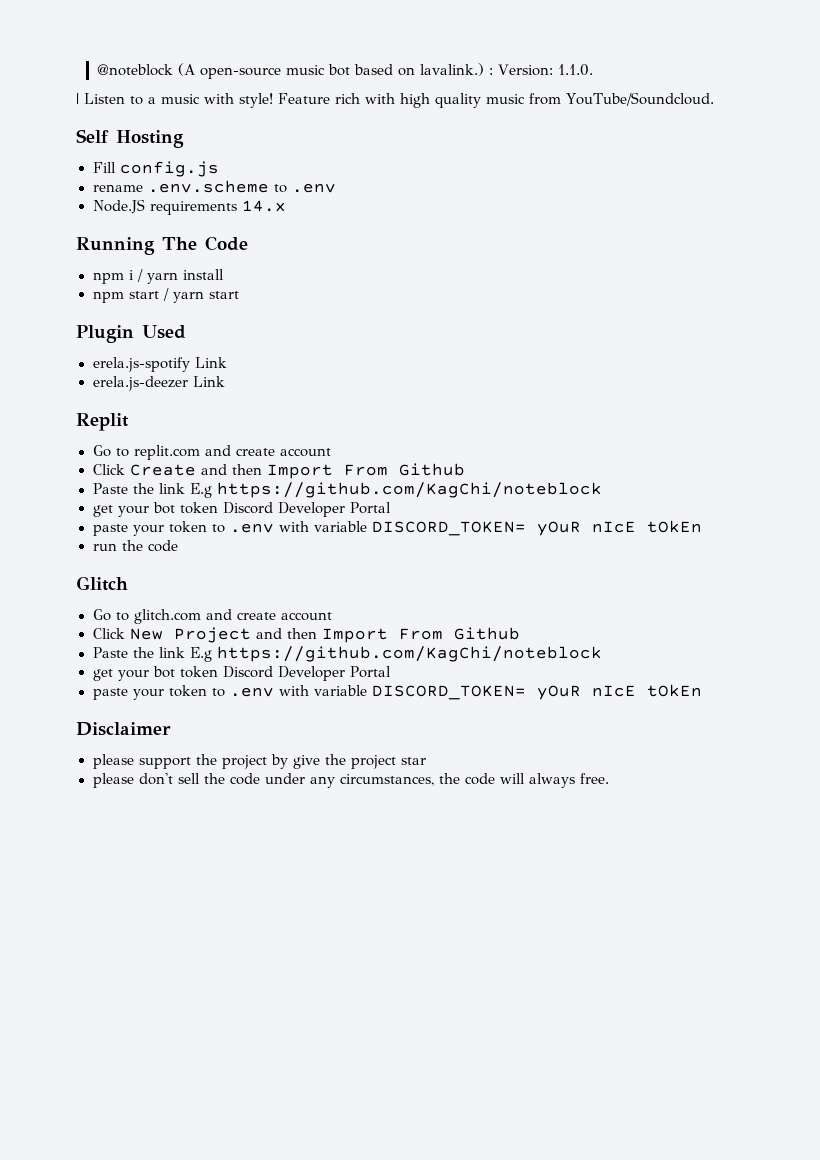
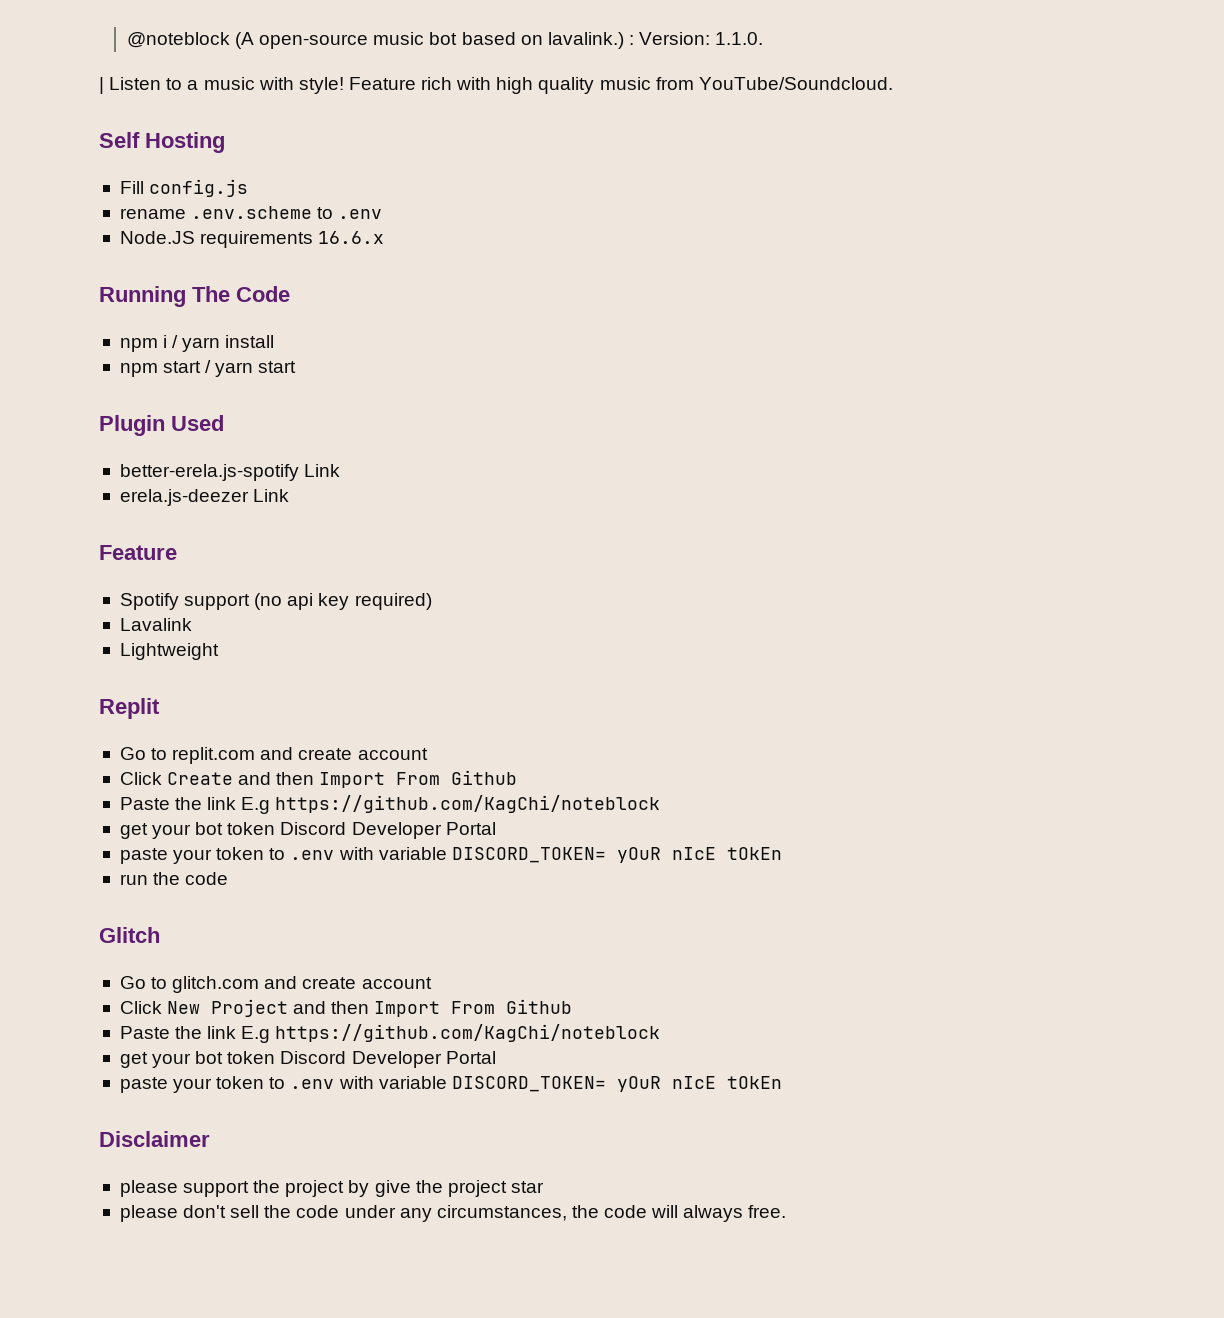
- Node.JS requirements 14.x
+ Node.JS requirements 16.6.x
- erela.js-spotify Link
+ better-erela.js-spotify Link
  erela.js-deezer Link
+ Feature
+ Spotify support (no api key required)
+ Lavalink
+ Lightweight

